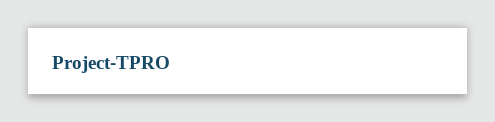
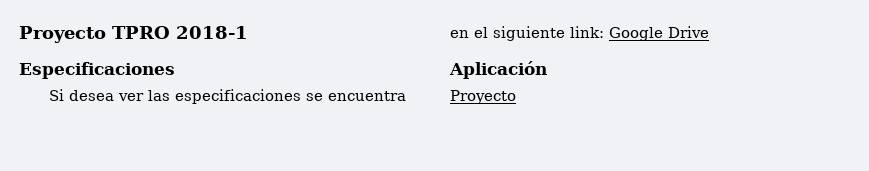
- Project-TPRO
+ Proyecto TPRO 2018-1
+ Especificaciones
+ Si desea ver las especificaciones se encuentra en el siguiente link: Google Drive
+ Aplicación
+ Proyecto

